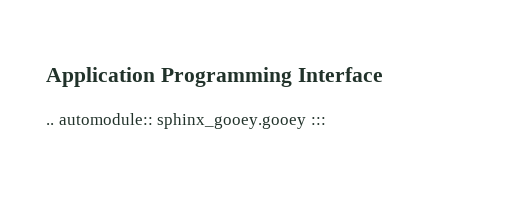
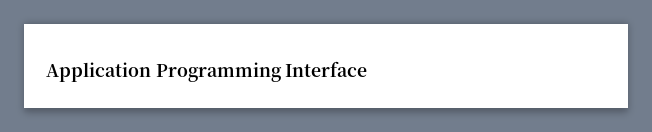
- .. automodule:: sphinx_gooey.gooey :::

